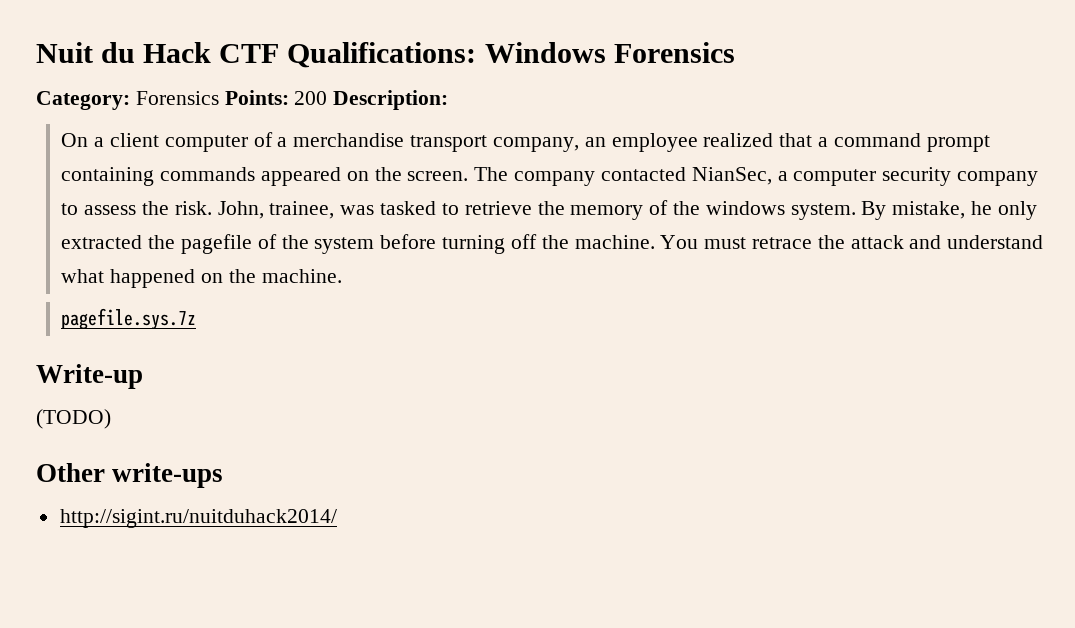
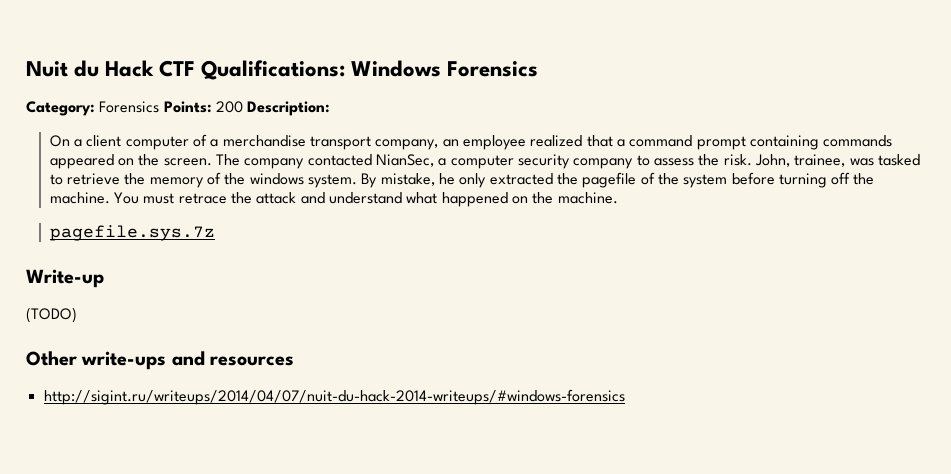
- Other write-ups
- http://sigint.ru/nuitduhack2014/
+ Other write-ups and resources
+ http://sigint.ru/writeups/2014/04/07/nuit-du-hack-2014-writeups/#windows-forensics

